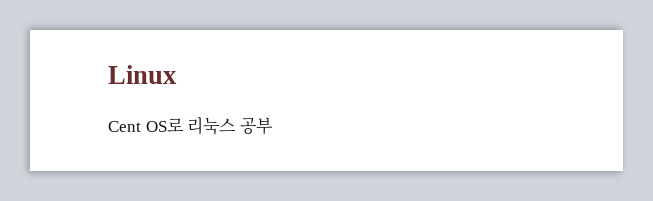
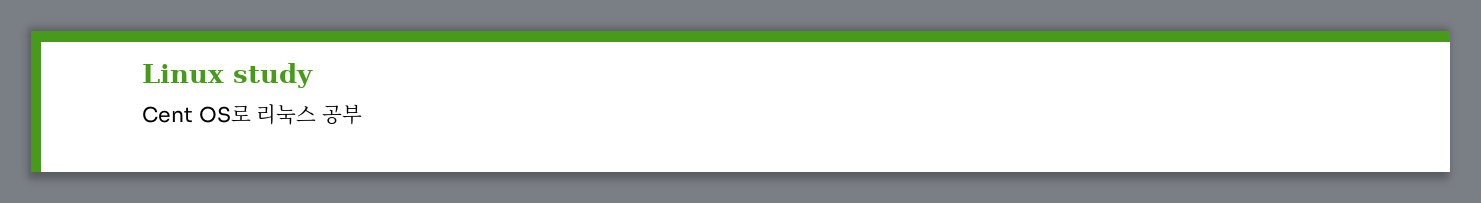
- Linux
+ Linux study

